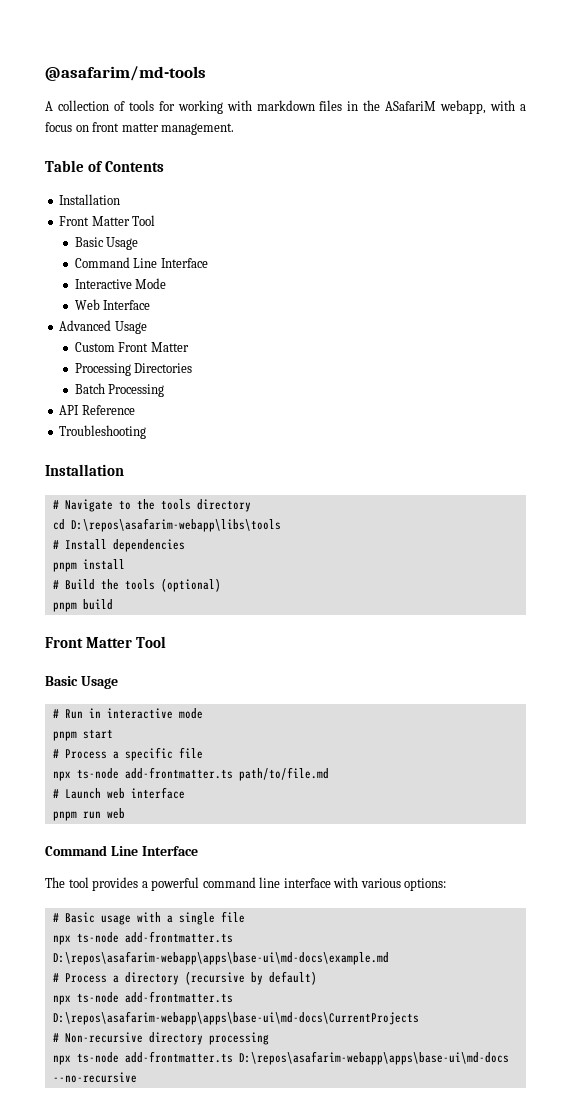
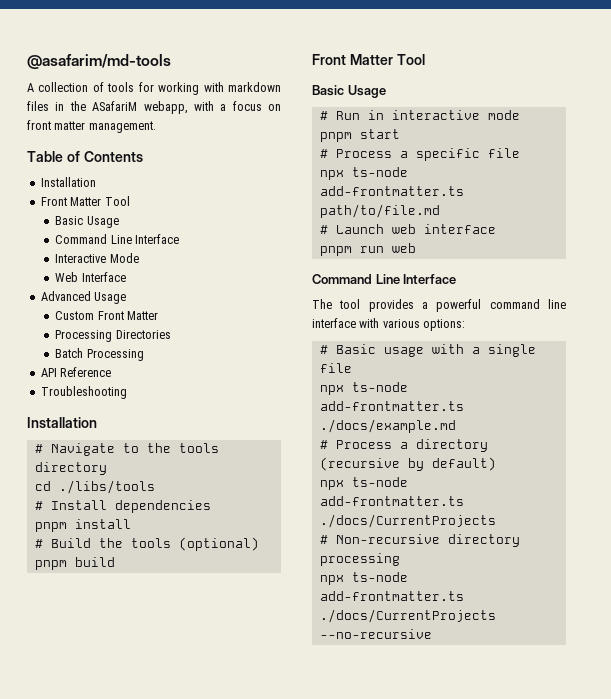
- cd D:\repos\asafarim-webapp\libs\tools
+ cd ./libs/tools
- npx ts-node add-frontmatter.ts D:\repos\asafarim-webapp\apps\base-ui\md-docs\example.md
+ npx ts-node add-frontmatter.ts ./docs/example.md
  # Process a directory (recursive by default)
- npx ts-node add-frontmatter.ts D:\repos\asafarim-webapp\apps\base-ui\md-docs\CurrentProjects
+ npx ts-node add-frontmatter.ts ./docs/CurrentProjects
- npx ts-node add-frontmatter.ts D:\repos\asafarim-webapp\apps\base-ui\md-docs --no-recursive
+ npx ts-node add-frontmatter.ts ./docs/CurrentProjects --no-recursive

